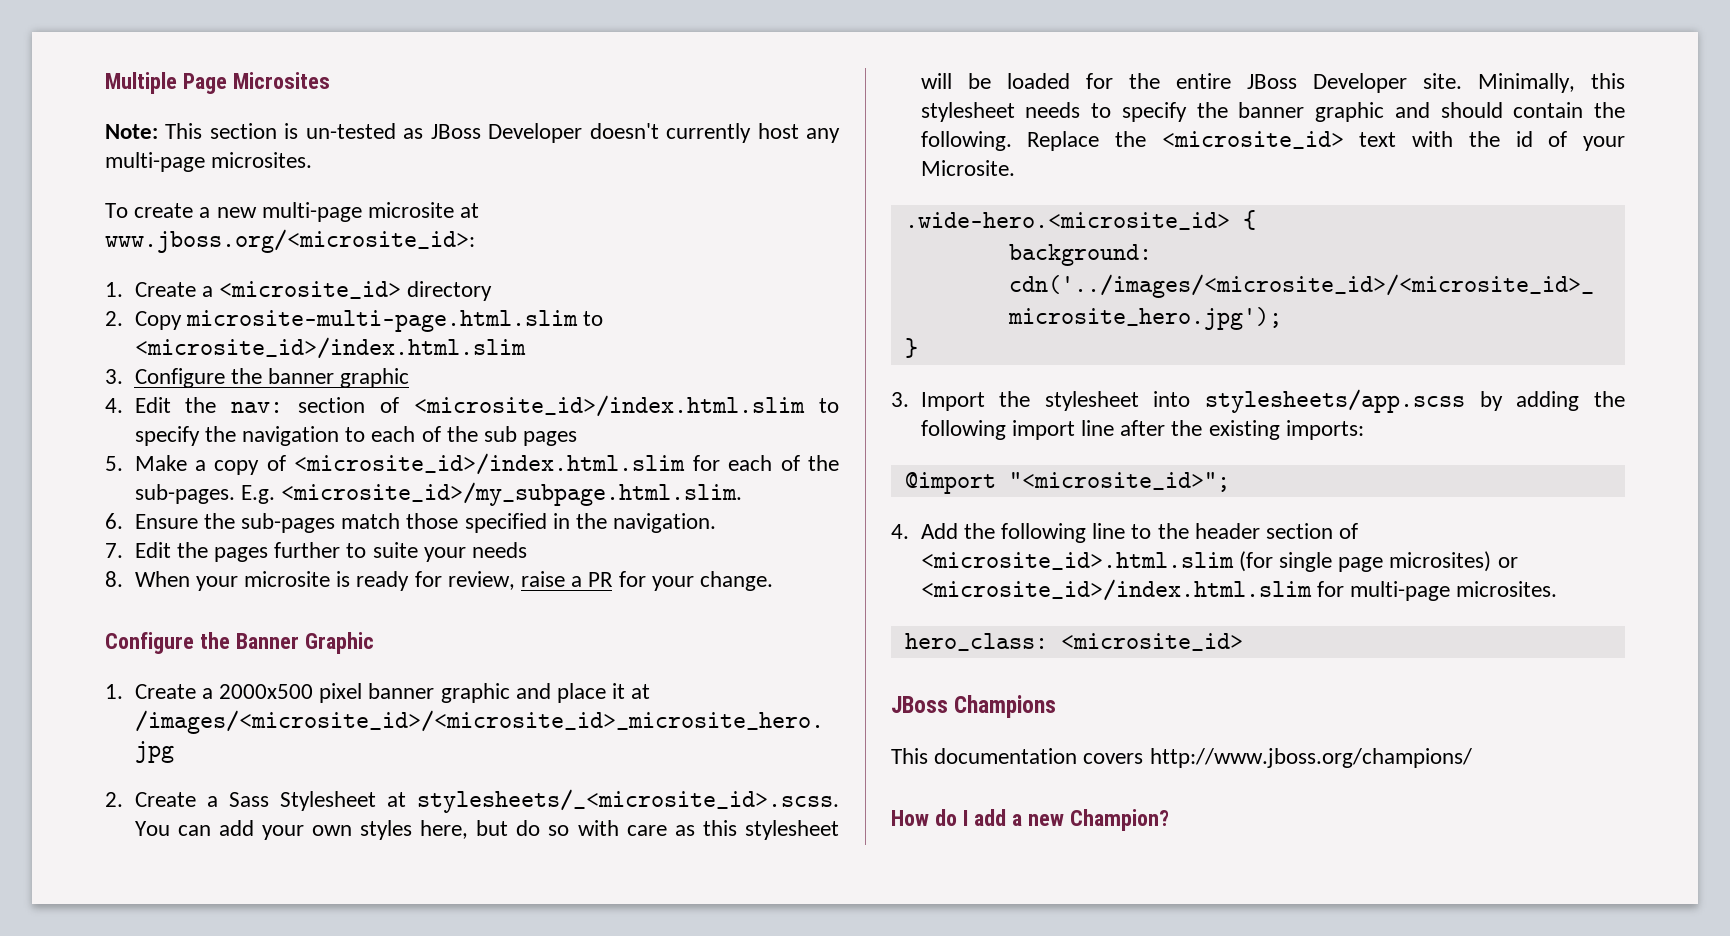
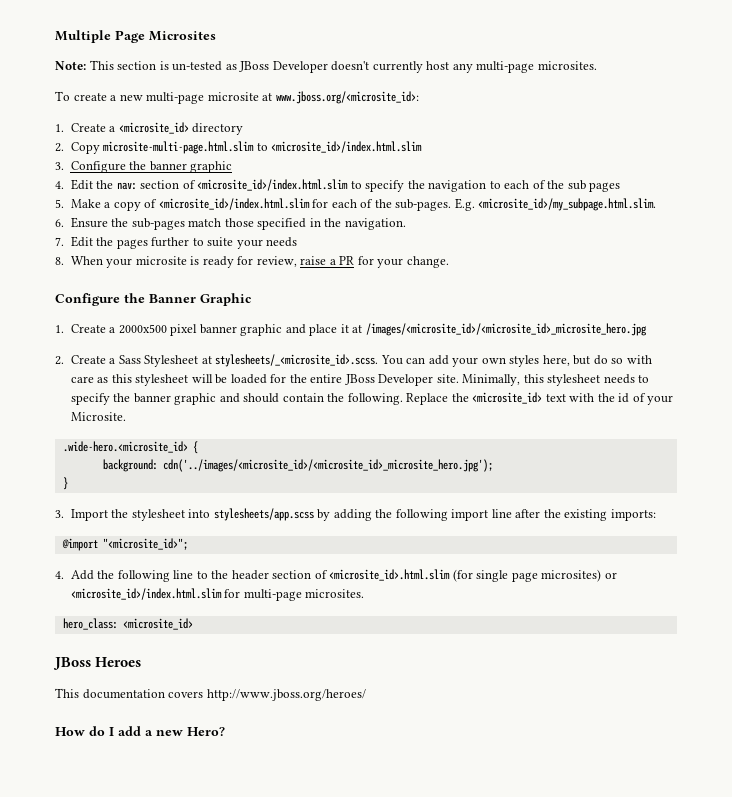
- JBoss Champions
+ JBoss Heroes
- This documentation covers http://www.jboss.org/champions/
+ This documentation covers http://www.jboss.org/heroes/
- How do I add a new Champion?
+ How do I add a new Hero?

